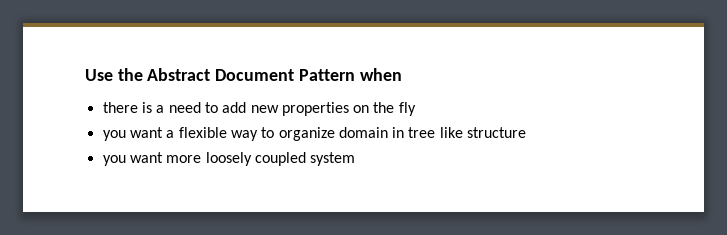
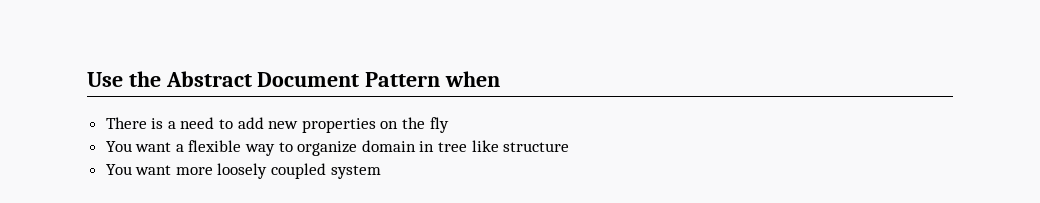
- there is a need to add new properties on the fly
+ There is a need to add new properties on the fly
- you want a flexible way to organize domain in tree like structure
+ You want a flexible way to organize domain in tree like structure
- you want more loosely coupled system
+ You want more loosely coupled system

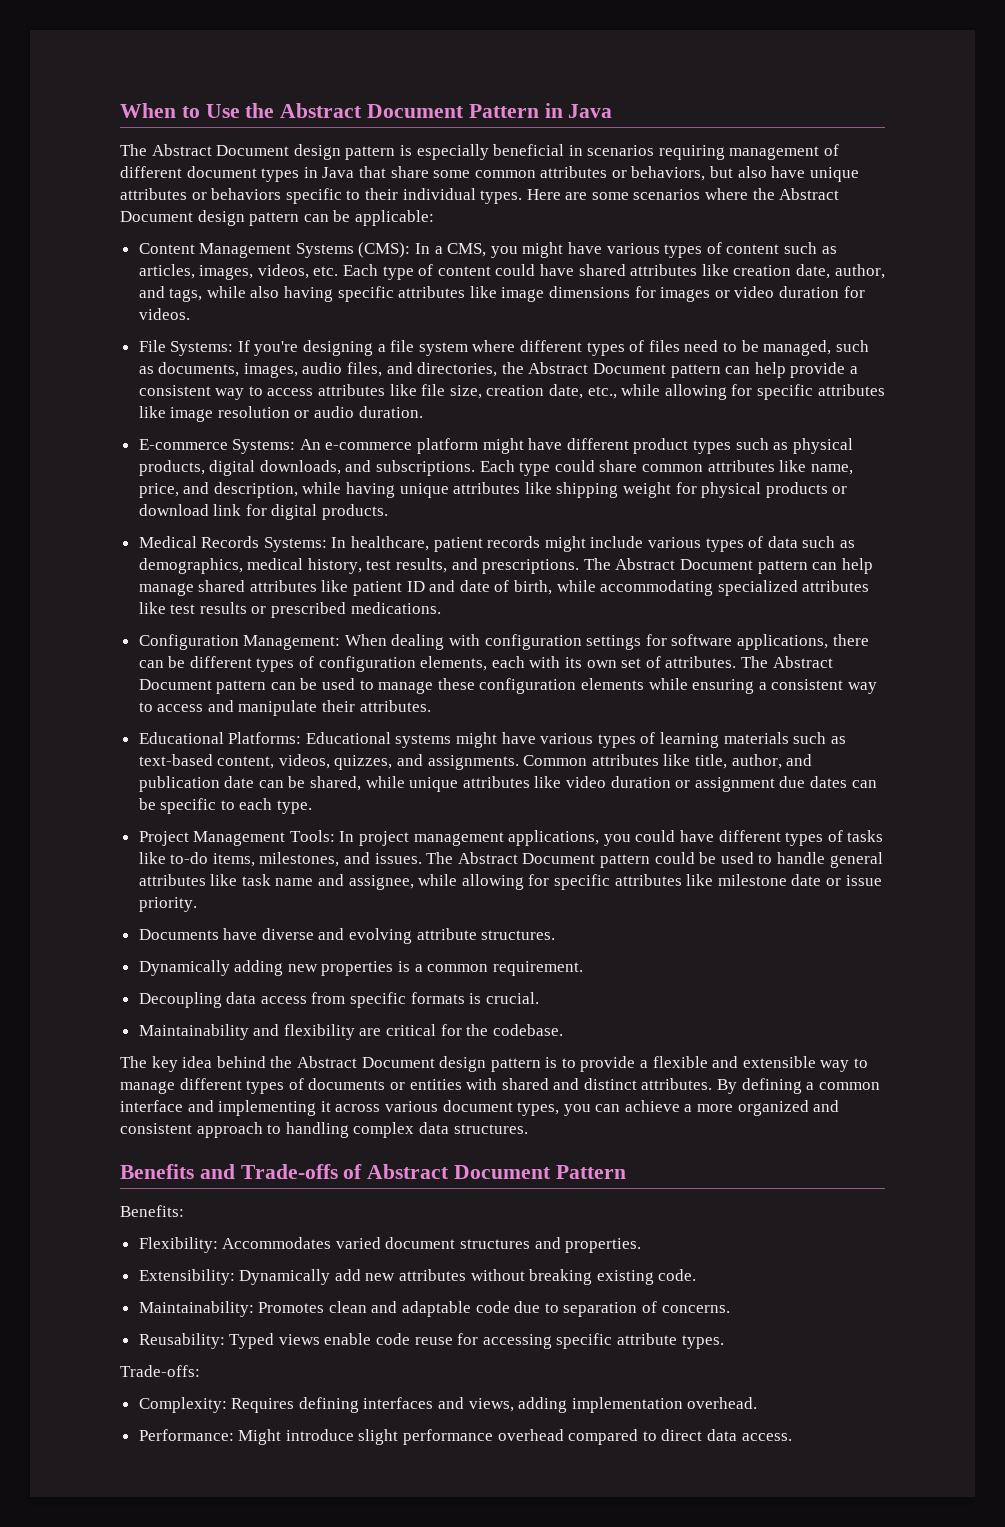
- Use the Abstract Document Pattern when
- There is a need to add new properties on the fly
- You want a flexible way to organize domain in tree like structure
- You want more loosely coupled system
+ When to Use the Abstract Document Pattern in Java
+ The Abstract Document design pattern is especially beneficial in scenarios requiring management of different document types in Java that share some common attributes or behaviors, but also have unique attributes or behaviors specific to their individual types. Here are some scenarios where the Abstract Document design pattern can be applicable:
+ Content Management Systems (CMS): In a CMS, you might have various types of content such as articles, images, videos, etc. Each type of content could have shared attributes like creation date, author, and tags, while also having specific attributes like image dimensions for images or video duration for videos.
+ File Systems: If you're designing a file system where different types of files need to be managed, such as documents, images, audio files, and directories, the Abstract Document pattern can help provide a consistent way to access attributes like file size, creation date, etc., while allowing for specific attributes like image resolution or audio duration.
+ E-commerce Systems: An e-commerce platform might have different product types such as physical products, digital downloads, and subscriptions. Each type could share common attributes like name, price, and description, while having unique attributes like shipping weight for physical products or download link for digital products.
+ Medical Records Systems: In healthcare, patient records might include various types of data such as demographics, medical history, test results, and prescriptions. The Abstract Document pattern can help manage shared attributes like patient ID and date of birth, while accommodating specialized attributes like test results or prescribed medications.
+ Configuration Management: When dealing with configuration settings for software applications, there can be different types of configuration elements, each with its own set of attributes. The Abstract Document pattern can be used to manage these configuration elements while ensuring a consistent way to access and manipulate their attributes.
+ Educational Platforms: Educational systems might have various types of learning materials such as text-based content, videos, quizzes, and assignments. Common attributes like title, author, and publication date can be shared, while unique attributes like video duration or assignment due dates can be specific to each type.
+ Project Management Tools: In project management applications, you could have different types of tasks like to-do items, milestones, and issues. The Abstract Document pattern could be used to handle general attributes like task name and assignee, while allowing for specific attributes like milestone date or issue priority.
+ Documents have diverse and evolving attribute structures.
+ Dynamically adding new properties is a common requirement.
+ Decoupling data access from specific formats is crucial.
+ Maintainability and flexibility are critical for the codebase.
+ The key idea behind the Abstract Document design pattern is to provide a flexible and extensible way to manage different types of documents or entities with shared and distinct attributes. By defining a common interface and implementing it across various document types, you can achieve a more organized and consistent approach to handling complex data structures.
+ Benefits and Trade-offs of Abstract Document Pattern
+ Benefits:
+ Flexibility: Accommodates varied document structures and properties.
+ Extensibility: Dynamically add new attributes without breaking existing code.
+ Maintainability: Promotes clean and adaptable code due to separation of concerns.
+ Reusability: Typed views enable code reuse for accessing specific attribute types.
+ Trade-offs:
+ Complexity: Requires defining interfaces and views, adding implementation overhead.
+ Performance: Might introduce slight performance overhead compared to direct data access.

